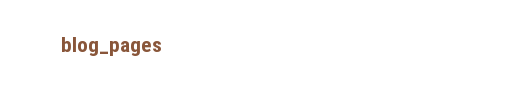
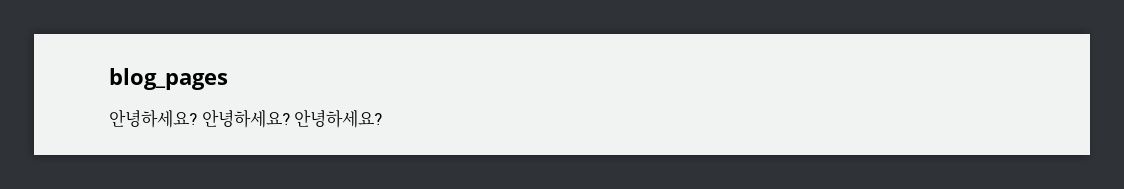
+ 안녕하세요? 안녕하세요? 안녕하세요?

